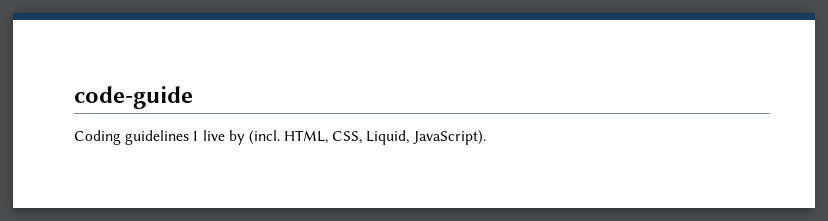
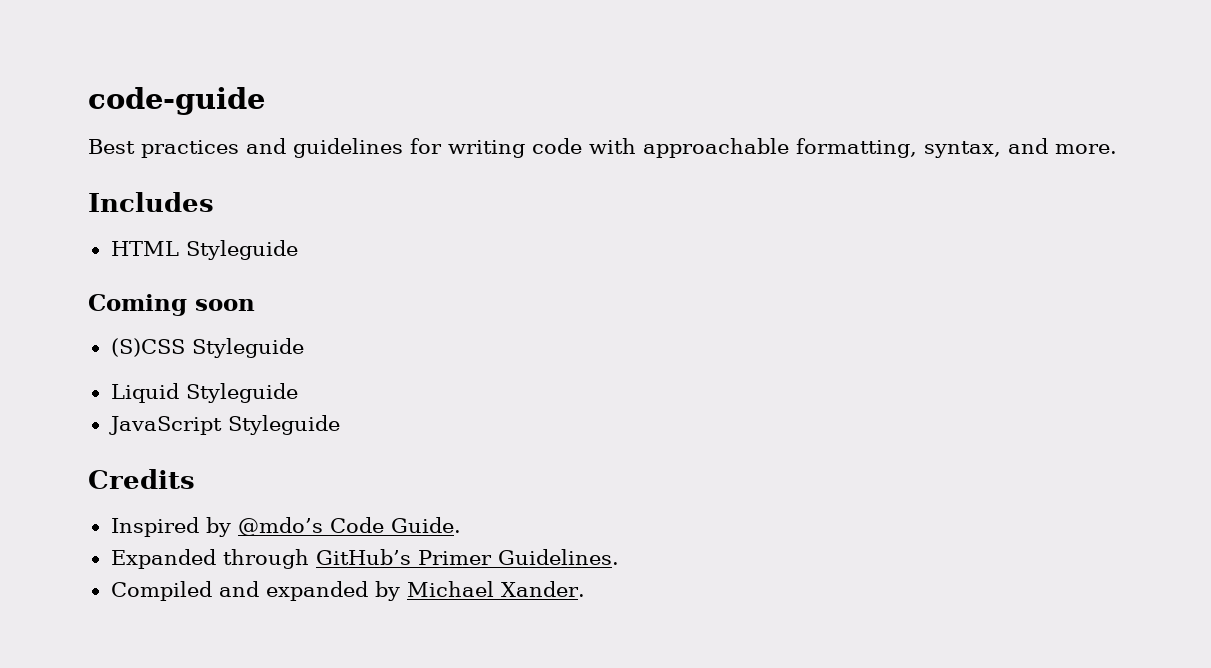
- Coding guidelines I live by (incl. HTML, CSS, Liquid, JavaScript).
+ Best practices and guidelines for writing code with approachable formatting, syntax, and more.
+ Includes
+ HTML Styleguide
+ Coming soon
+ (S)CSS Styleguide
+ Liquid Styleguide
+ JavaScript Styleguide
+ Credits
+ Inspired by @mdo’s Code Guide.
+ Expanded through GitHub’s Primer Guidelines.
+ Compiled and expanded by Michael Xander.

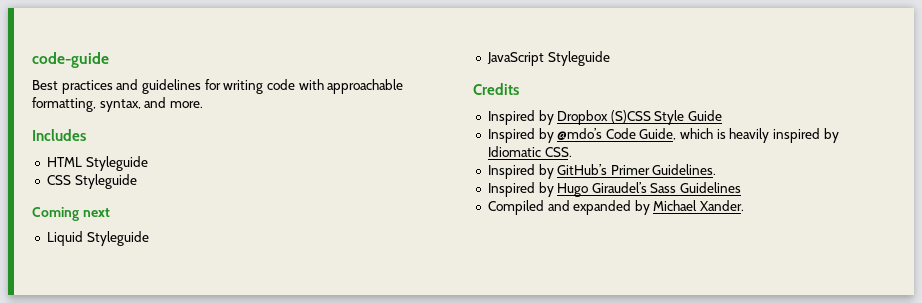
+ CSS Styleguide
- Coming soon
- (S)CSS Styleguide
+ Coming next
- Inspired by @mdo’s Code Guide.
- Expanded through GitHub’s Primer Guidelines.
+ Inspired by Dropbox (S)CSS Style Guide
+ Inspired by @mdo’s Code Guide, which is heavily inspired by Idiomatic CSS.
+ Inspired by GitHub’s Primer Guidelines.
+ Inspired by Hugo Giraudel’s Sass Guidelines

